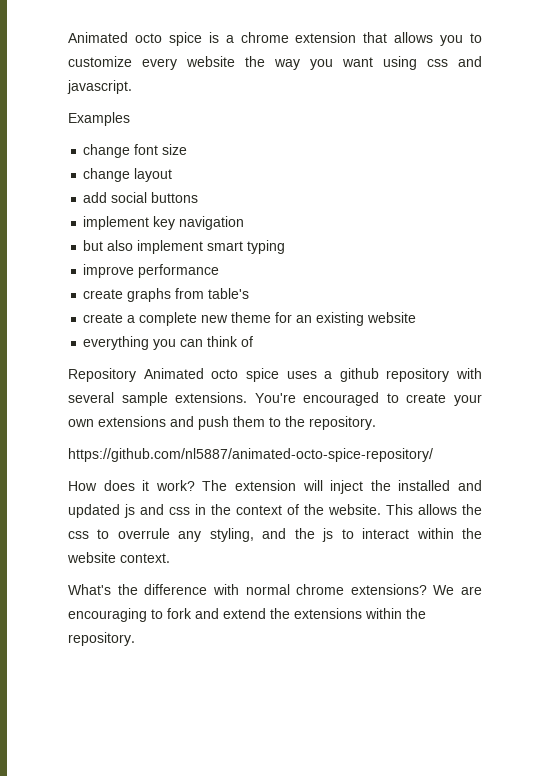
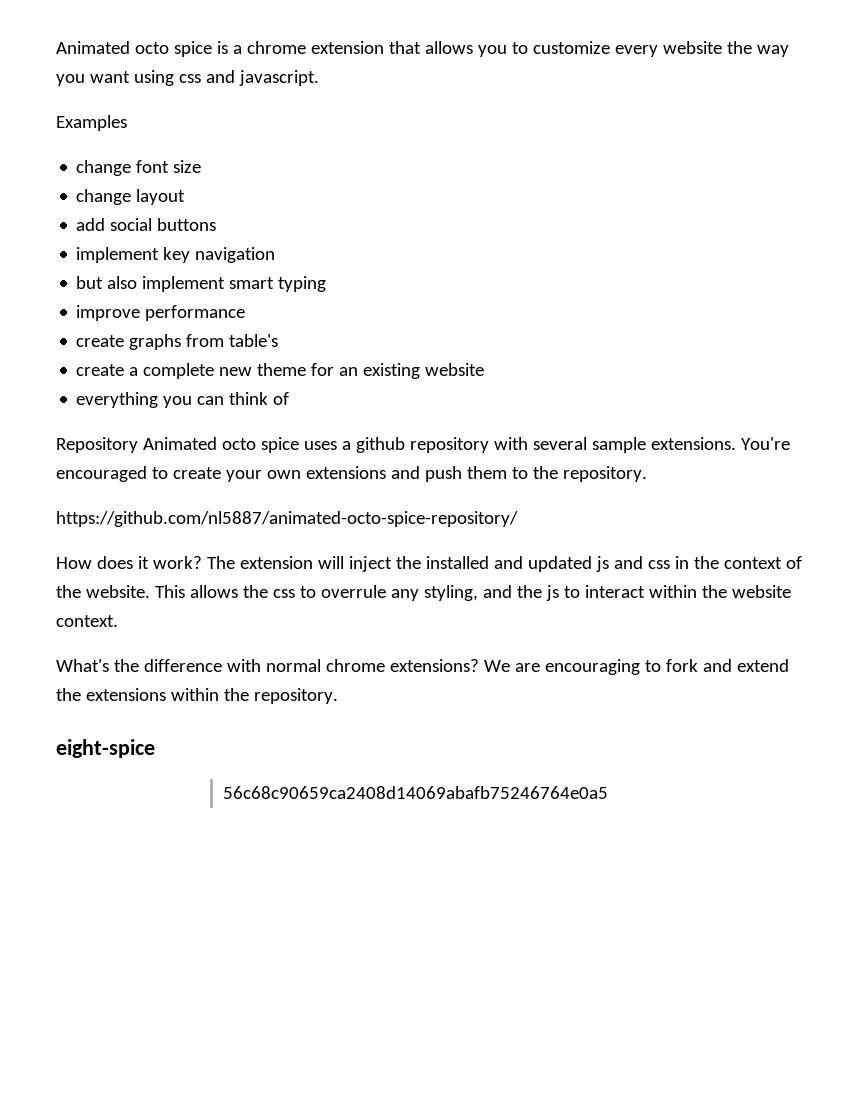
+ eight-spice
+ 56c68c90659ca2408d14069abafb75246764e0a5

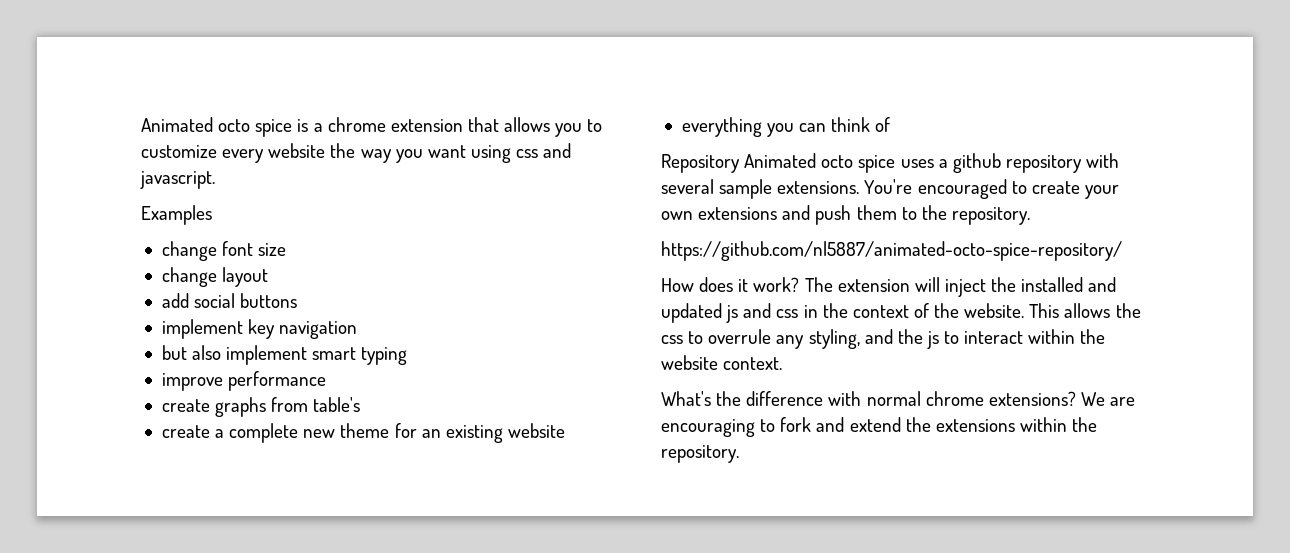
- eight-spice
- 56c68c90659ca2408d14069abafb75246764e0a5

